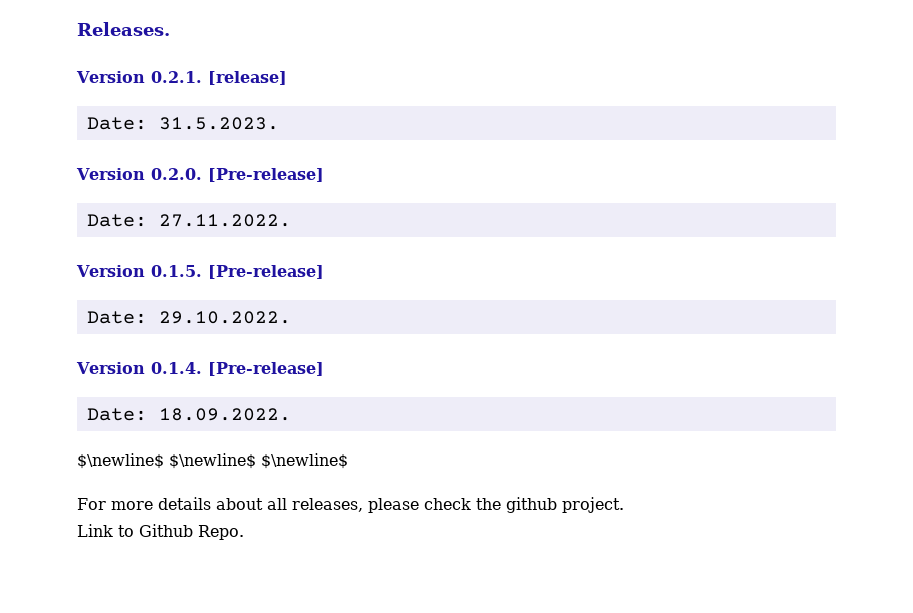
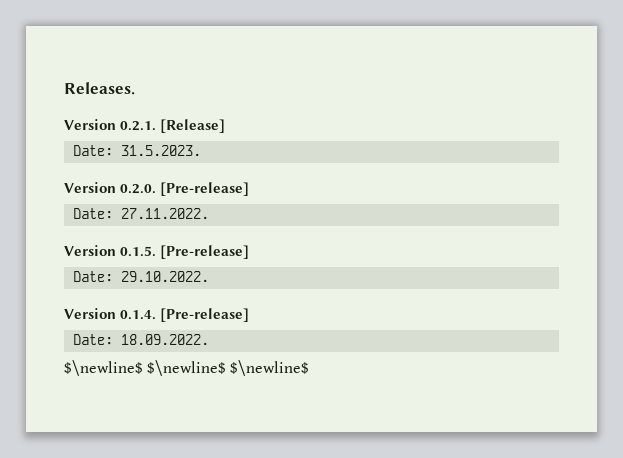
- Version 0.2.1. [release]
+ Version 0.2.1. [Release]
- For more details about all releases, please check the github project.
- Link to Github Repo.

